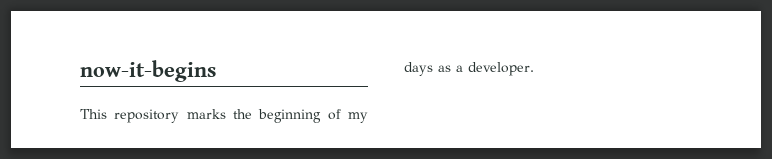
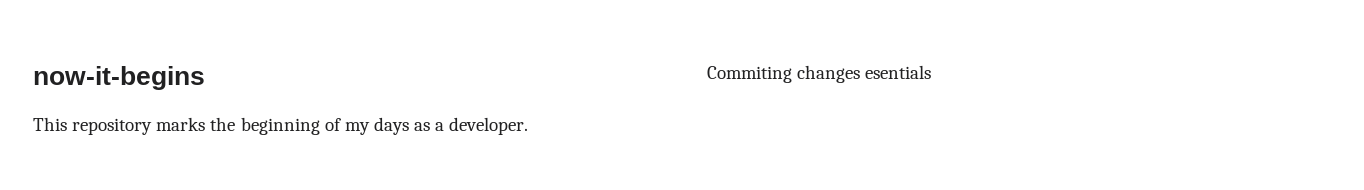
+ Commiting changes esentials

